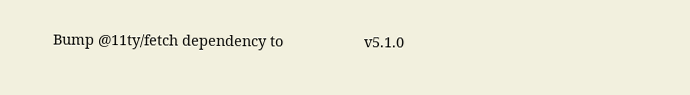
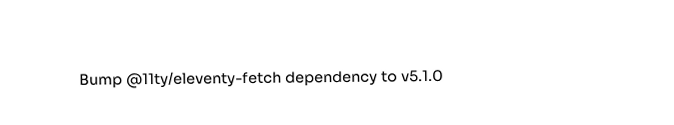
- Bump @11ty/fetch dependency to v5.1.0
+ Bump @11ty/eleventy-fetch dependency to v5.1.0

